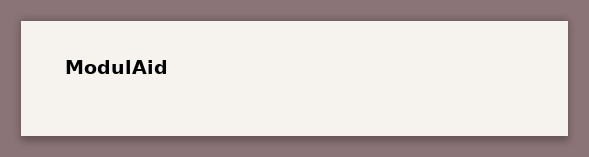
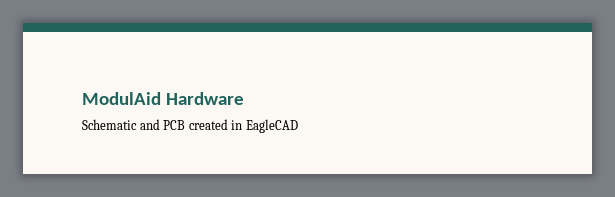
- ModulAid
+ ModulAid Hardware
+ Schematic and PCB created in EagleCAD

